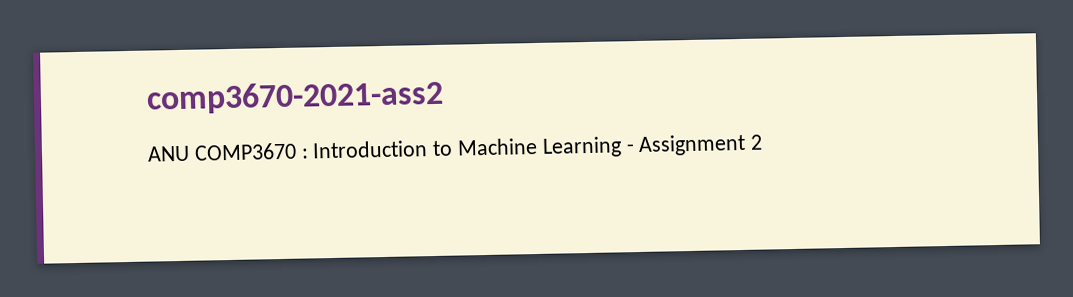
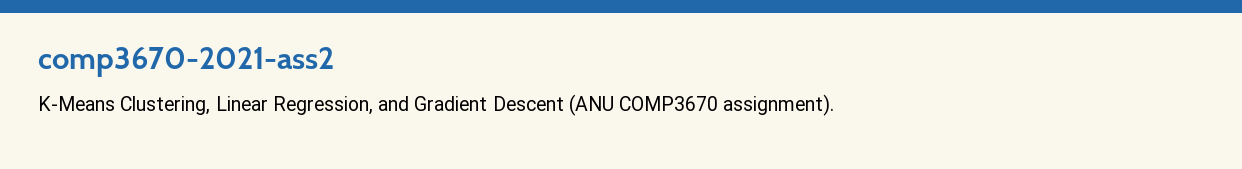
- ANU COMP3670 : Introduction to Machine Learning - Assignment 2
+ K-Means Clustering, Linear Regression, and Gradient Descent (ANU COMP3670 assignment).

